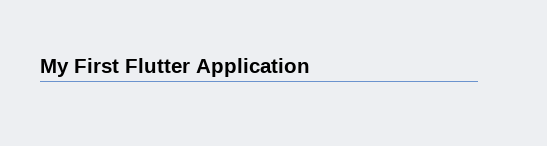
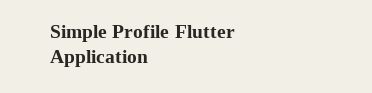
- My First Flutter Application
+ Simple Profile Flutter Application

